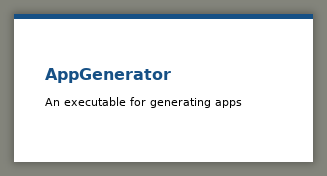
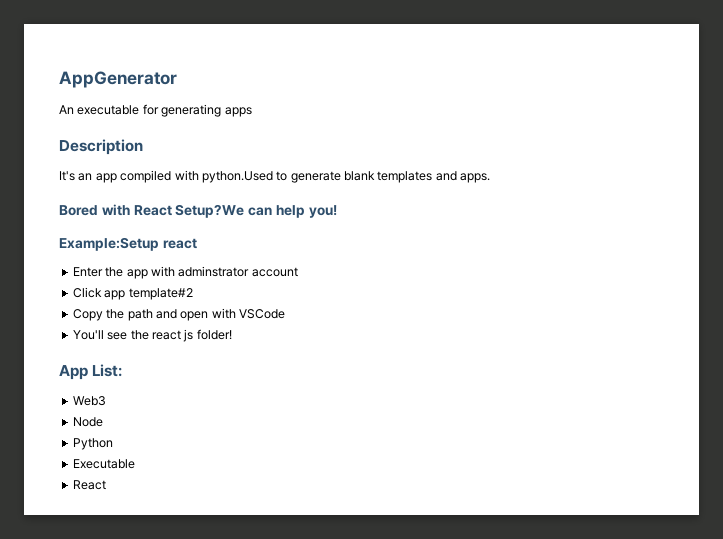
+ Description
+ It's an app compiled with python.Used to generate blank templates and apps.
+ Bored with React Setup?We can help you!
+ Example:Setup react
+ Enter the app with adminstrator account
+ Click app template#2
+ Copy the path and open with VSCode
+ You'll see the react js folder!
+ App List:
+ Web3
+ Node
+ Python
+ Executable
+ React

